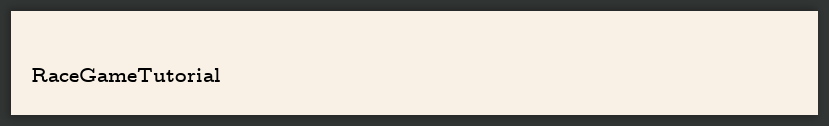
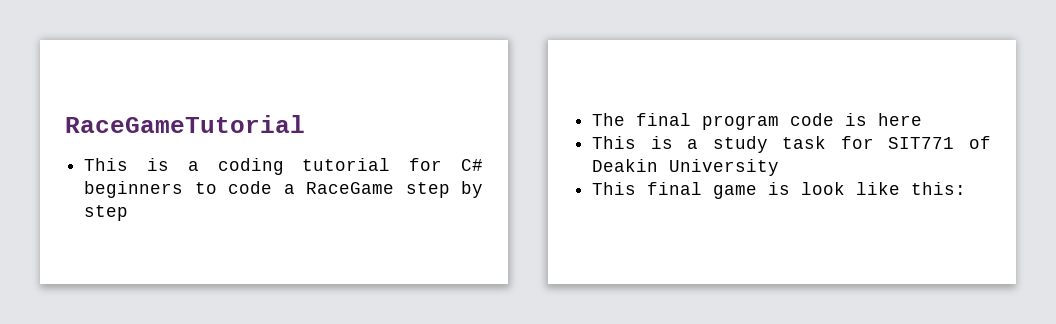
+ This is a coding tutorial for C# beginners to code a RaceGame step by step
+ The final program code is here
+ This is a study task for SIT771 of Deakin University
+ This final game is look like this:

